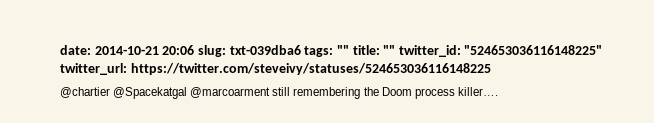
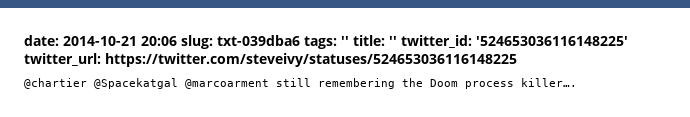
- date: 2014-10-21 20:06 slug: txt-039dba6 tags: "" title: "" twitter_id: "524653036116148225" twitter_url: https://twitter.com/steveivy/statuses/524653036116148225
+ date: 2014-10-21 20:06 slug: txt-039dba6 tags: '' title: '' twitter_id: '524653036116148225' twitter_url: https://twitter.com/steveivy/statuses/524653036116148225

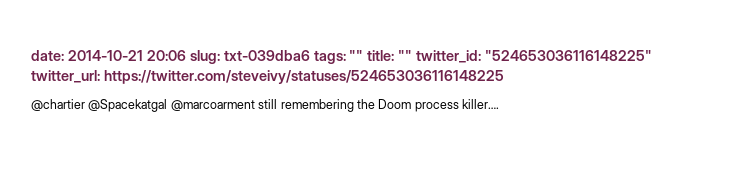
- date: 2014-10-21 20:06 slug: txt-039dba6 tags: '' title: '' twitter_id: '524653036116148225' twitter_url: https://twitter.com/steveivy/statuses/524653036116148225
+ date: 2014-10-21 20:06 slug: txt-039dba6 tags: "" title: "" twitter_id: "524653036116148225" twitter_url: https://twitter.com/steveivy/statuses/524653036116148225

